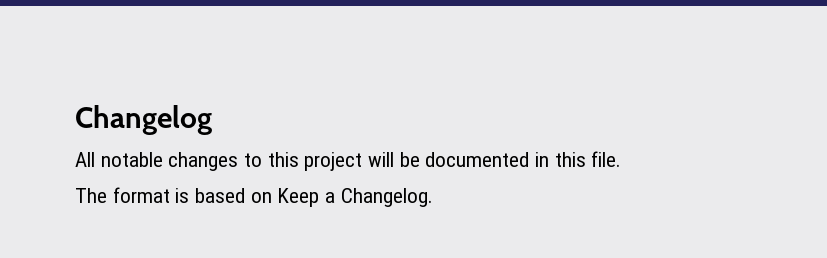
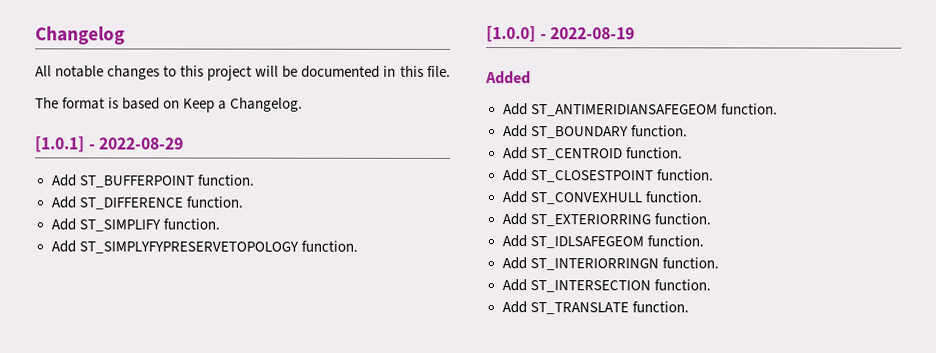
+ [1.0.1] - 2022-08-29
+ Add ST_BUFFERPOINT function.
+ Add ST_DIFFERENCE function.
+ Add ST_SIMPLIFY function.
+ Add ST_SIMPLYFYPRESERVETOPOLOGY function.
+ [1.0.0] - 2022-08-19
+ Added
+ Add ST_ANTIMERIDIANSAFEGEOM function.
+ Add ST_BOUNDARY function.
+ Add ST_CENTROID function.
+ Add ST_CLOSESTPOINT function.
+ Add ST_CONVEXHULL function.
+ Add ST_EXTERIORRING function.
+ Add ST_IDLSAFEGEOM function.
+ Add ST_INTERIORRINGN function.
+ Add ST_INTERSECTION function.
+ Add ST_TRANSLATE function.

